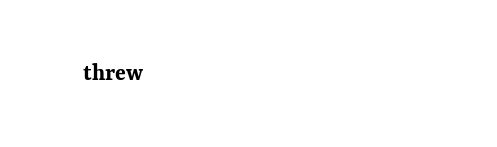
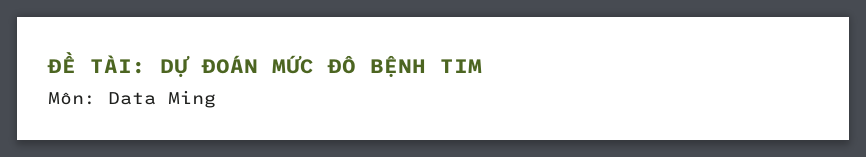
- threw
+ ĐỀ TÀI: DỰ ĐOÁN MỨC ĐÔ BỆNH TIM
+ Môn: Data Ming

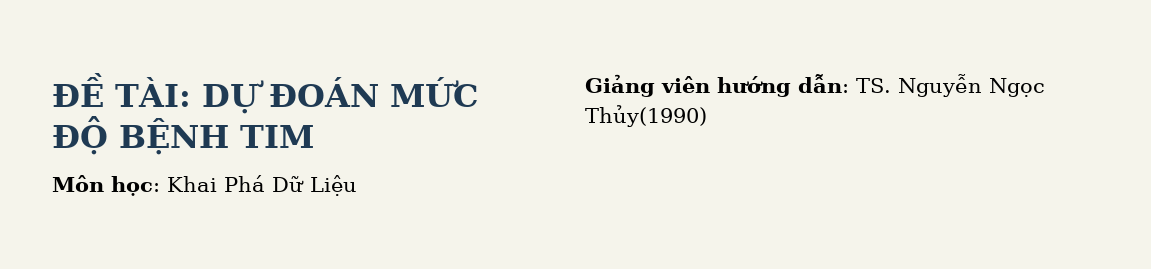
- ĐỀ TÀI: DỰ ĐOÁN MỨC ĐÔ BỆNH TIM
+ ĐỀ TÀI: DỰ ĐOÁN MỨC ĐỘ BỆNH TIM
- Môn: Data Ming
+ Môn học: Khai Phá Dữ Liệu
+ Giảng viên hướng dẫn: TS. Nguyễn Ngọc Thủy(1990)

